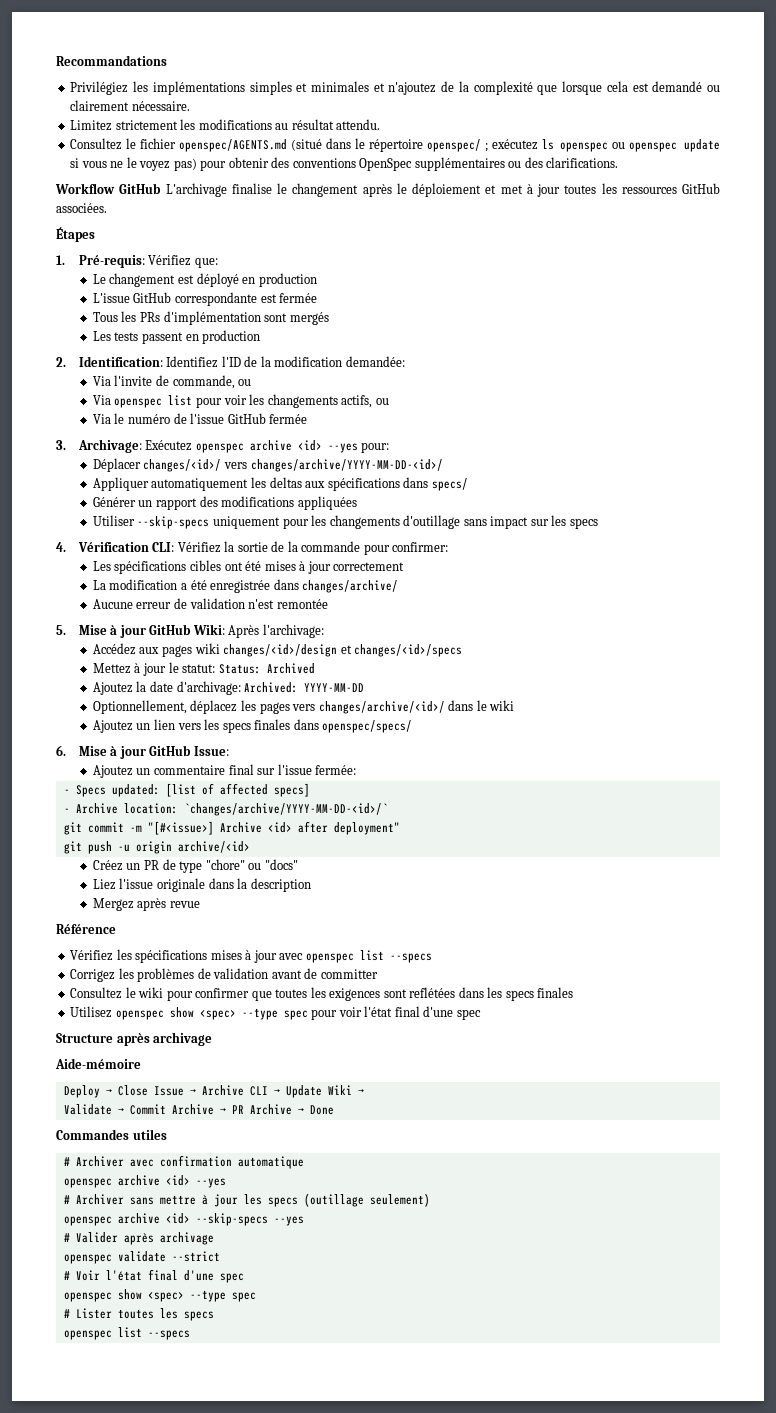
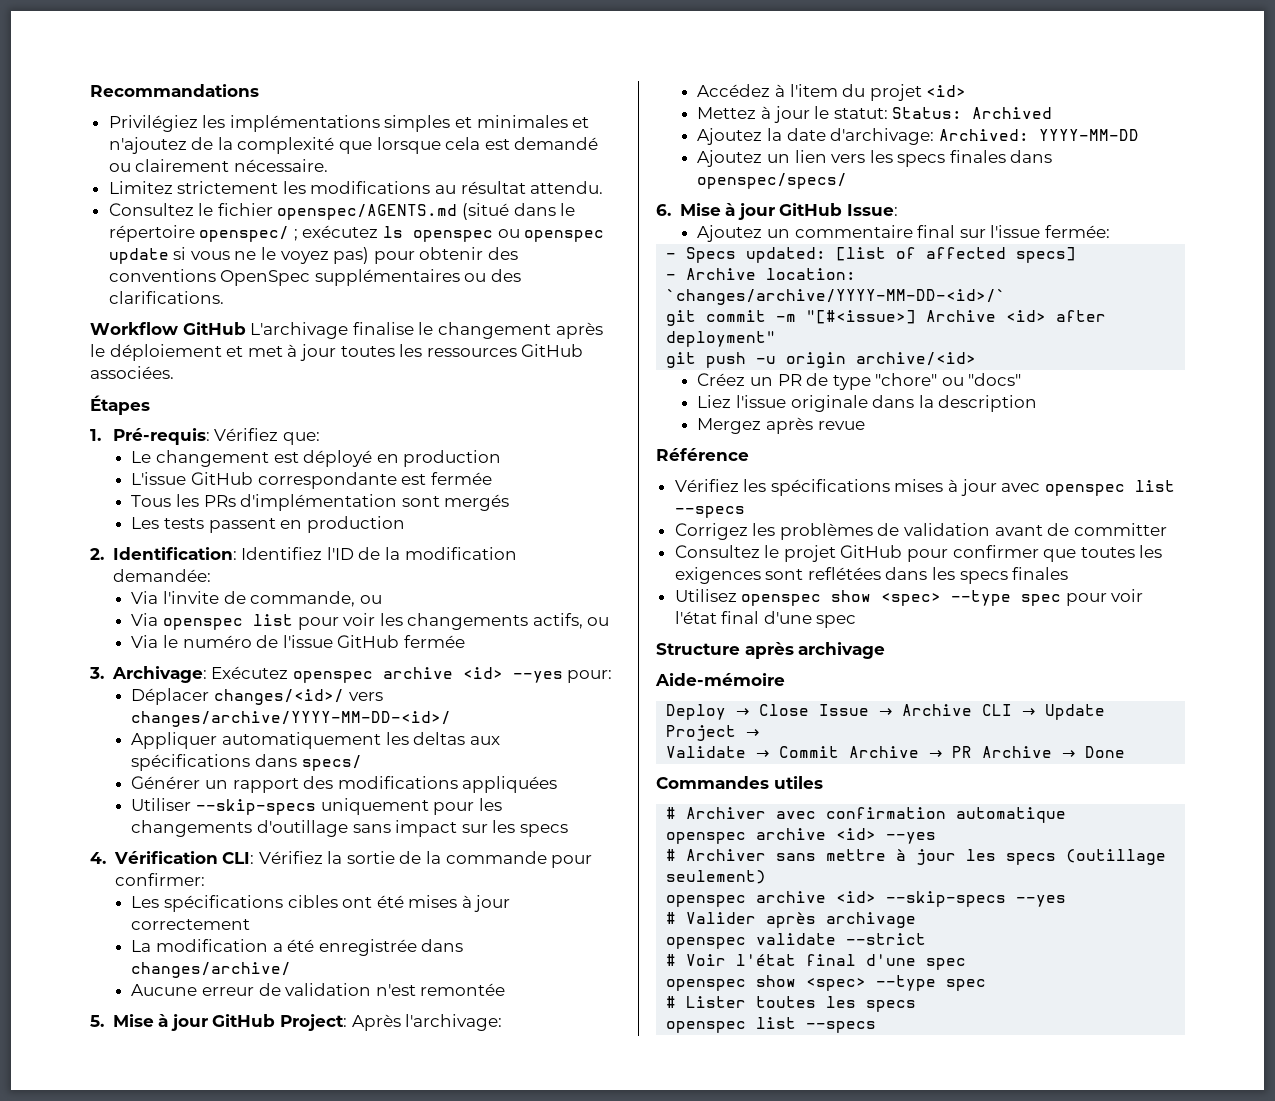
- 5. Mise à jour GitHub Wiki: Après l'archivage:
+ 5. Mise à jour GitHub Project: Après l'archivage:
- Accédez aux pages wiki changes/<id>/design et changes/<id>/specs
+ Accédez à l'item du projet <id>
- Optionnellement, déplacez les pages vers changes/archive/<id>/ dans le wiki
- Consultez le wiki pour confirmer que toutes les exigences sont reflétées dans les specs finales
+ Consultez le projet GitHub pour confirmer que toutes les exigences sont reflétées dans les specs finales
- Deploy → Close Issue → Archive CLI → Update Wiki →
+ Deploy → Close Issue → Archive CLI → Update Project →

